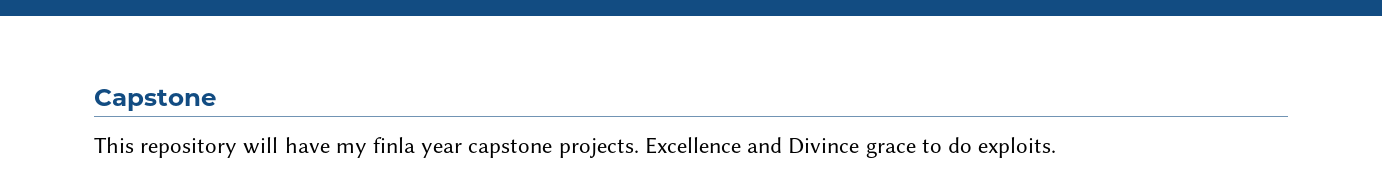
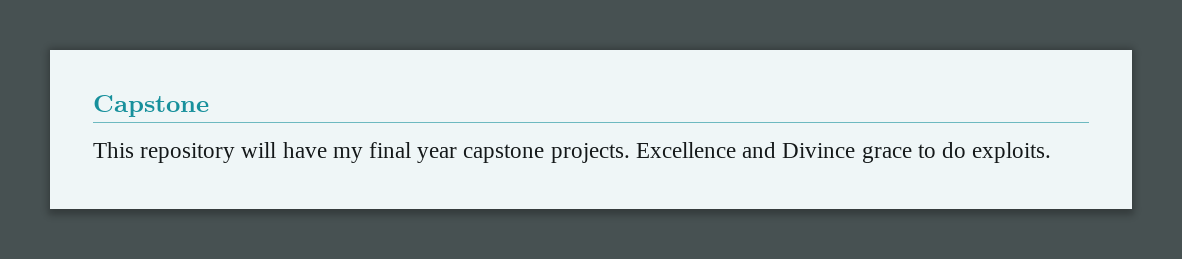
- This repository will have my finla year capstone projects.
+ This repository will have my final year capstone projects.

